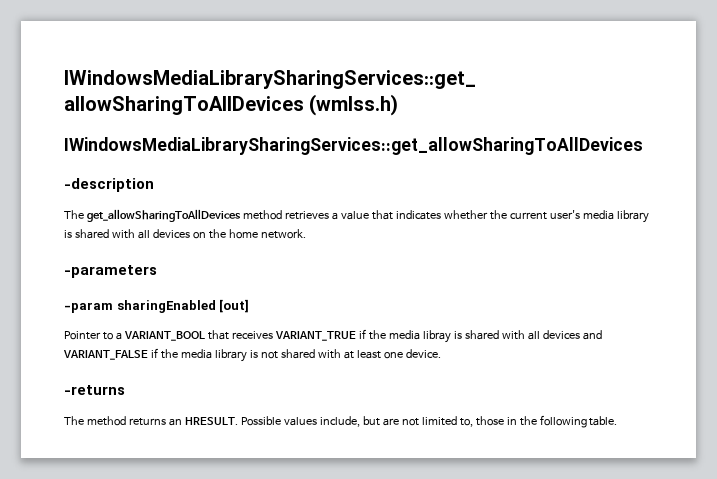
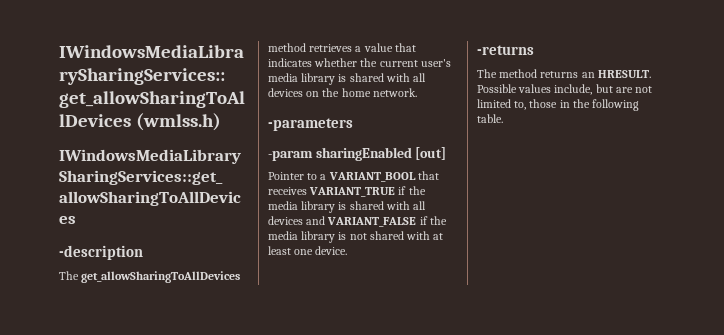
- Pointer to a VARIANT_BOOL that receives VARIANT_TRUE if the media libray is shared with all devices and VARIANT_FALSE if the media library is not shared with at least one device.
+ Pointer to a VARIANT_BOOL that receives VARIANT_TRUE if the media library is shared with all devices and VARIANT_FALSE if the media library is not shared with at least one device.

